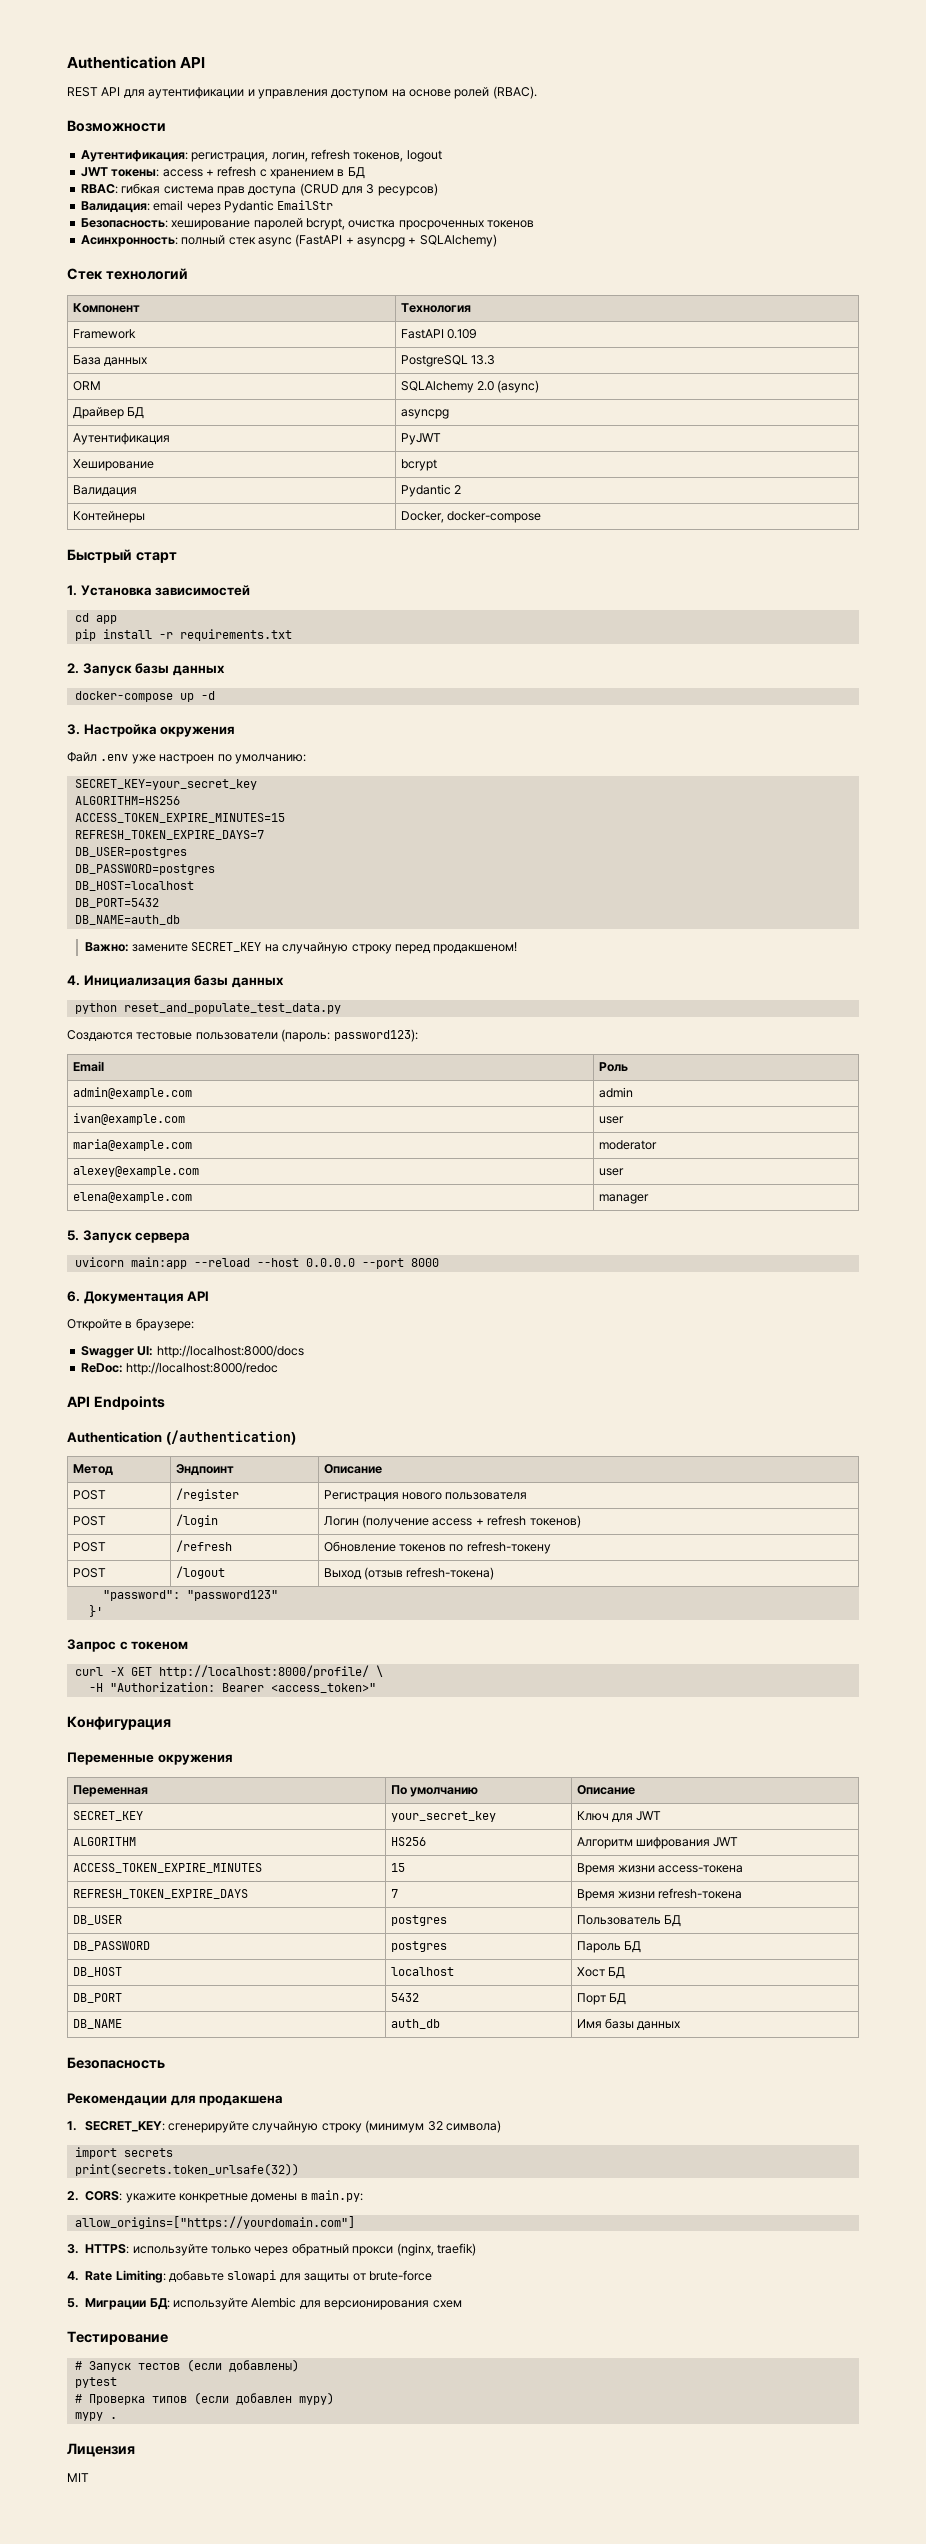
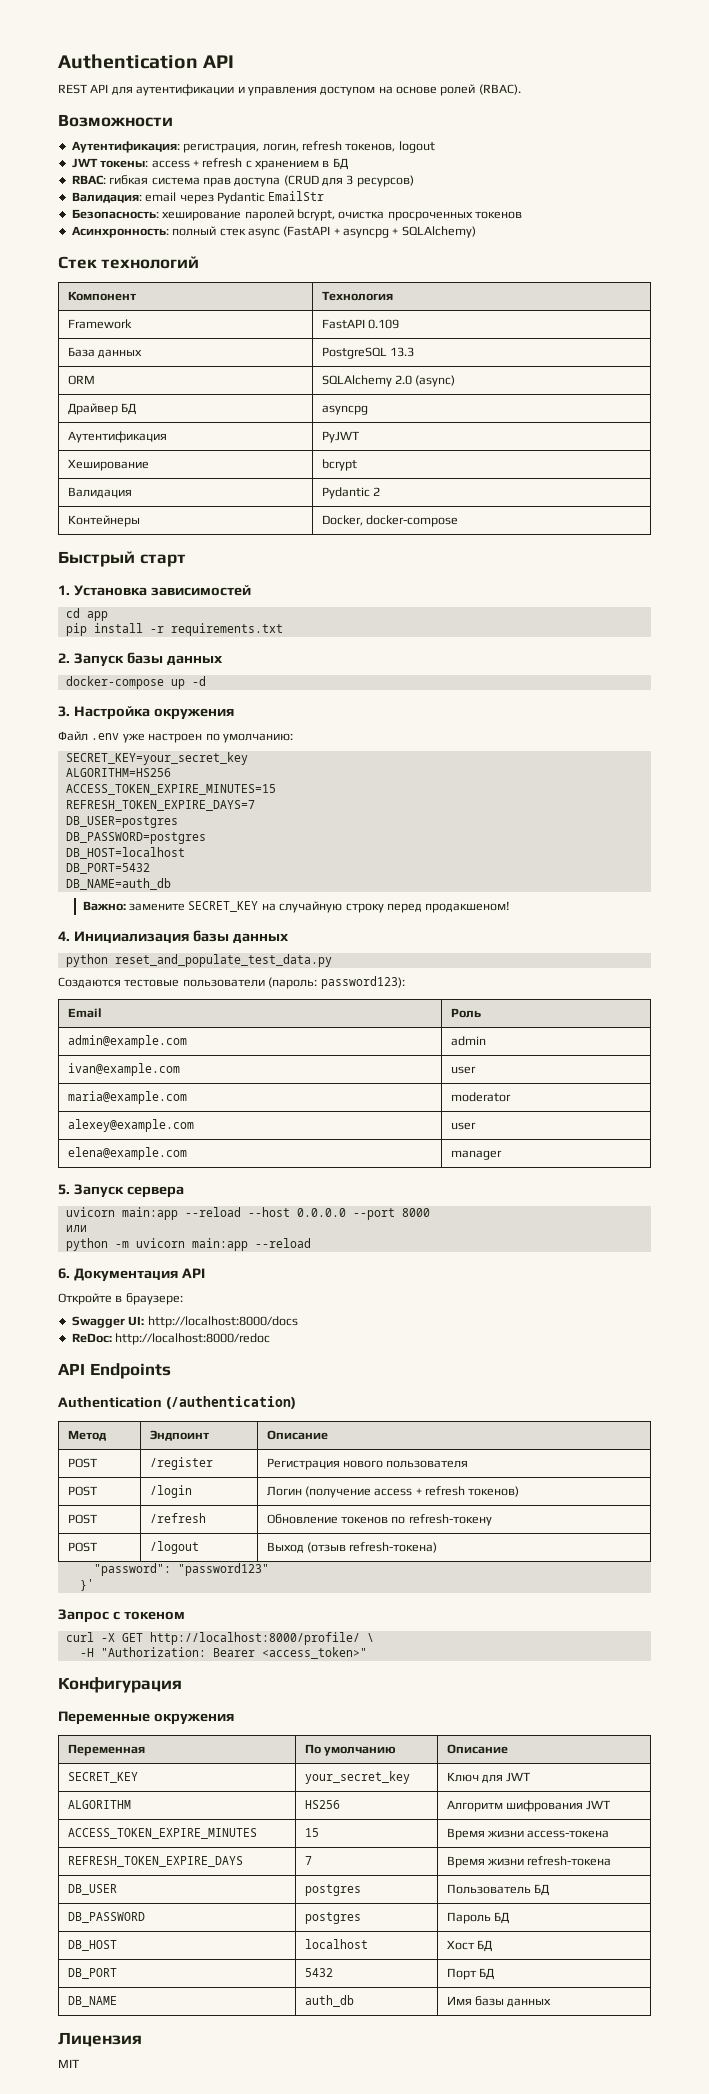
+ или
+ python -m uvicorn main:app --reload
- Безопасность
- Рекомендации для продакшена
- 1. SECRET_KEY: сгенерируйте случайную строку (минимум 32 символа)
- import secrets
- print(secrets.token_urlsafe(32))
- 2. CORS: укажите конкретные домены в main.py:
- allow_origins=["https://yourdomain.com"]
- 3. HTTPS: используйте только через обратный прокси (nginx, traefik)
- 4. Rate Limiting: добавьте slowapi для защиты от brute-force
- 5. Миграции БД: используйте Alembic для версионирования схем
- Тестирование
- # Запуск тестов (если добавлены)
- pytest
- # Проверка типов (если добавлен mypy)
- mypy .

